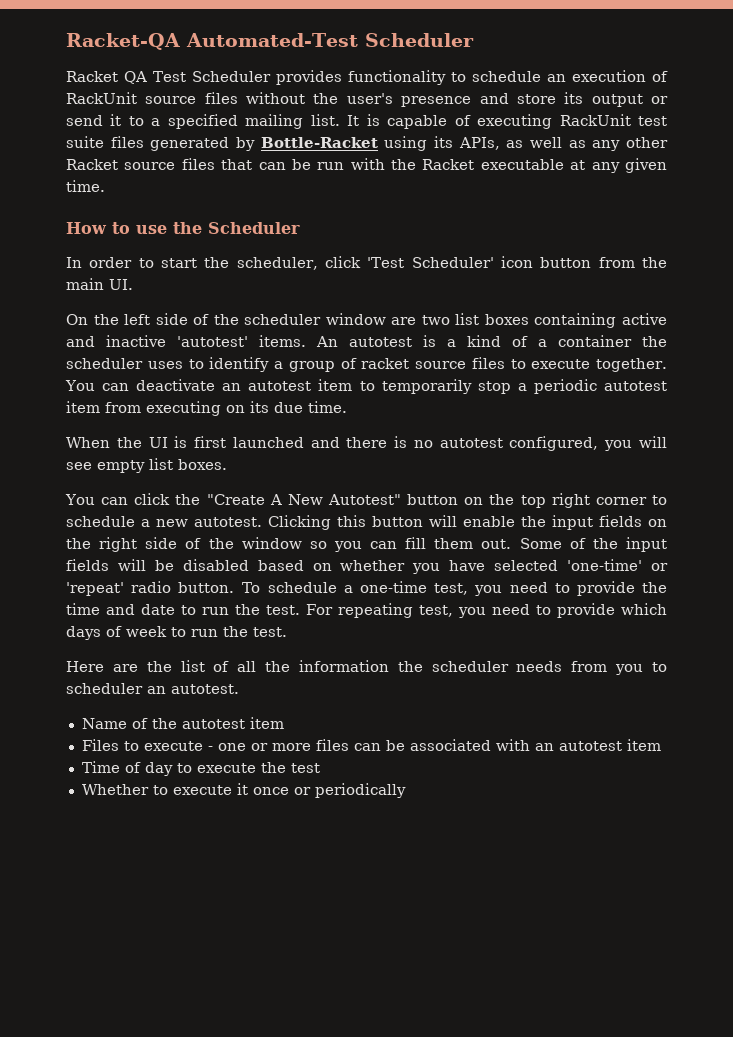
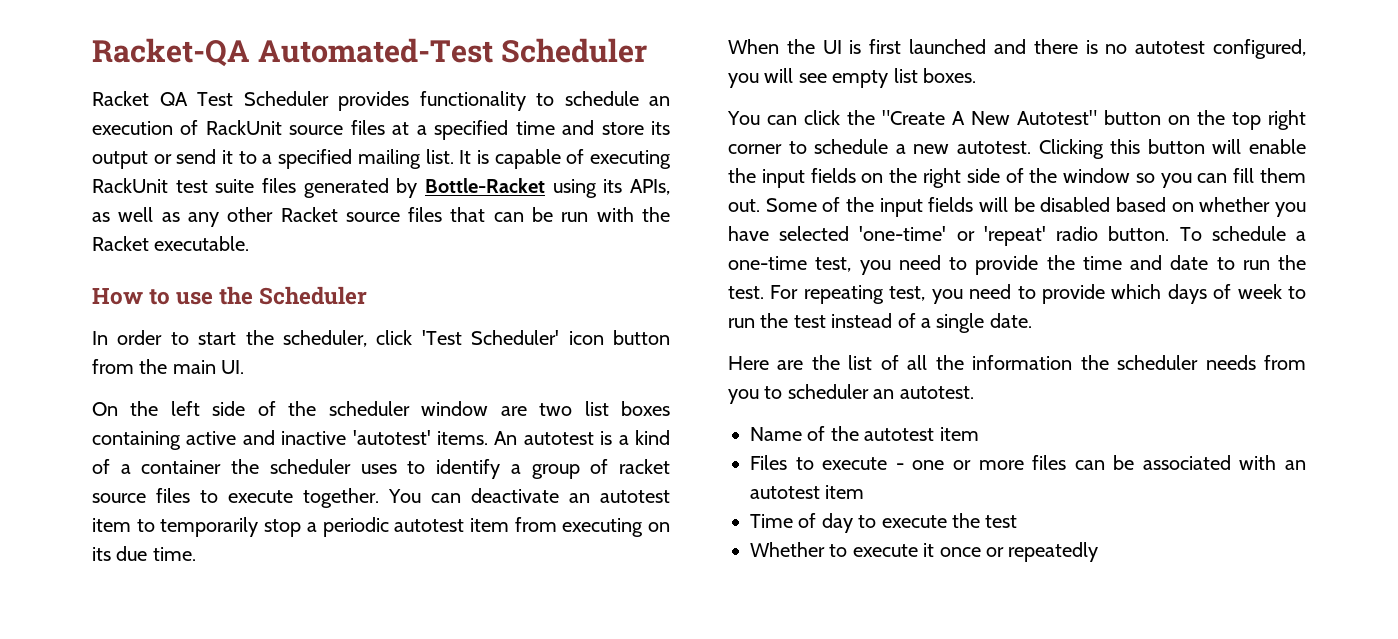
- Racket QA Test Scheduler provides functionality to schedule an execution of RackUnit source files without the user's presence and store its output or send it to a specified mailing list.
+ Racket QA Test Scheduler provides functionality to schedule an execution of RackUnit source files at a specified time and store its output or send it to a specified mailing list.
- It is capable of executing RackUnit test suite files generated by Bottle-Racket using its APIs, as well as any other Racket source files that can be run with the Racket executable at any given time.
+ It is capable of executing RackUnit test suite files generated by Bottle-Racket using its APIs, as well as any other Racket source files that can be run with the Racket executable.
- For repeating test, you need to provide which days of week to run the test.
+ For repeating test, you need to provide which days of week to run the test instead of a single date.
- Whether to execute it once or periodically
+ Whether to execute it once or repeatedly

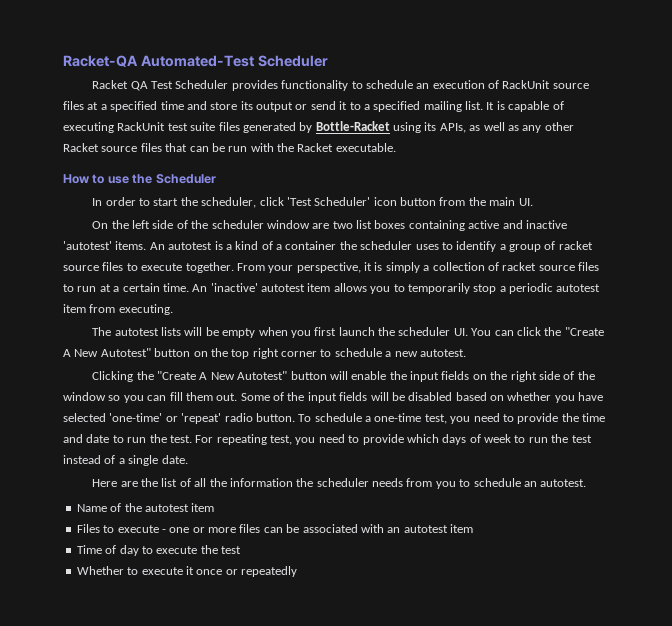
- You can deactivate an autotest item to temporarily stop a periodic autotest item from executing on its due time.
- When the UI is first launched and there is no autotest configured, you will see empty list boxes.
- You can click the "Create A New Autotest" button on the top right corner to schedule a new autotest. Clicking this button will enable the input fields on the right side of the window so you can fill them out.
+ From your perspective, it is simply a collection of racket source files to run at a certain time. An 'inactive' autotest item allows you to temporarily stop a periodic autotest item from executing.
+ The autotest lists will be empty when you first launch the scheduler UI. You can click the "Create A New Autotest" button on the top right corner to schedule a new autotest.
+ Clicking the "Create A New Autotest" button will enable the input fields on the right side of the window so you can fill them out.
- Here are the list of all the information the scheduler needs from you to scheduler an autotest.
+ Here are the list of all the information the scheduler needs from you to schedule an autotest.

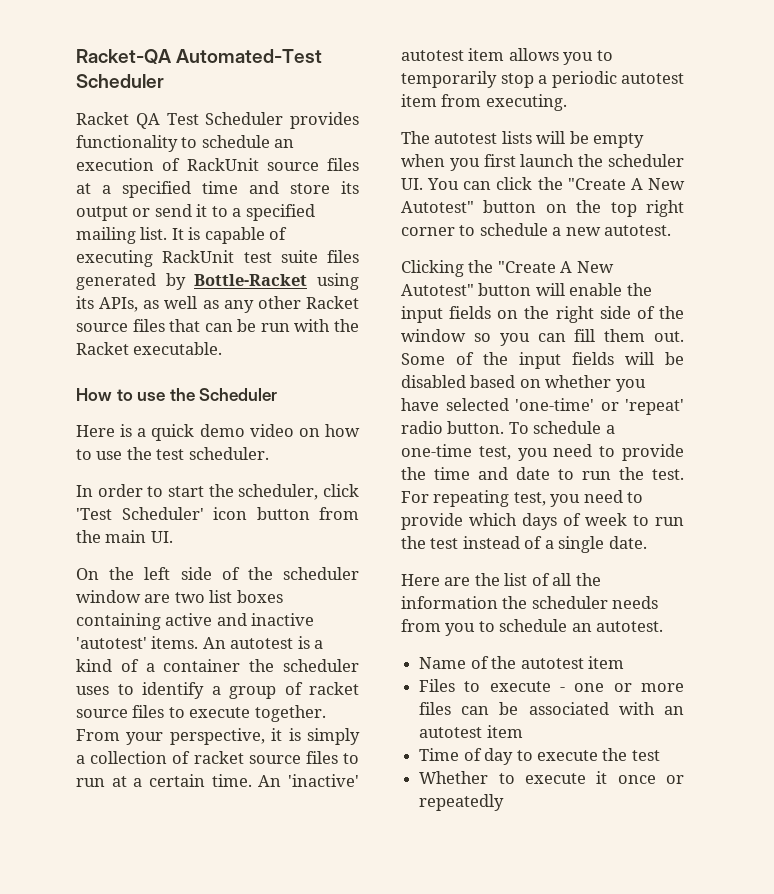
+ Here is a quick demo video on how to use the test scheduler.

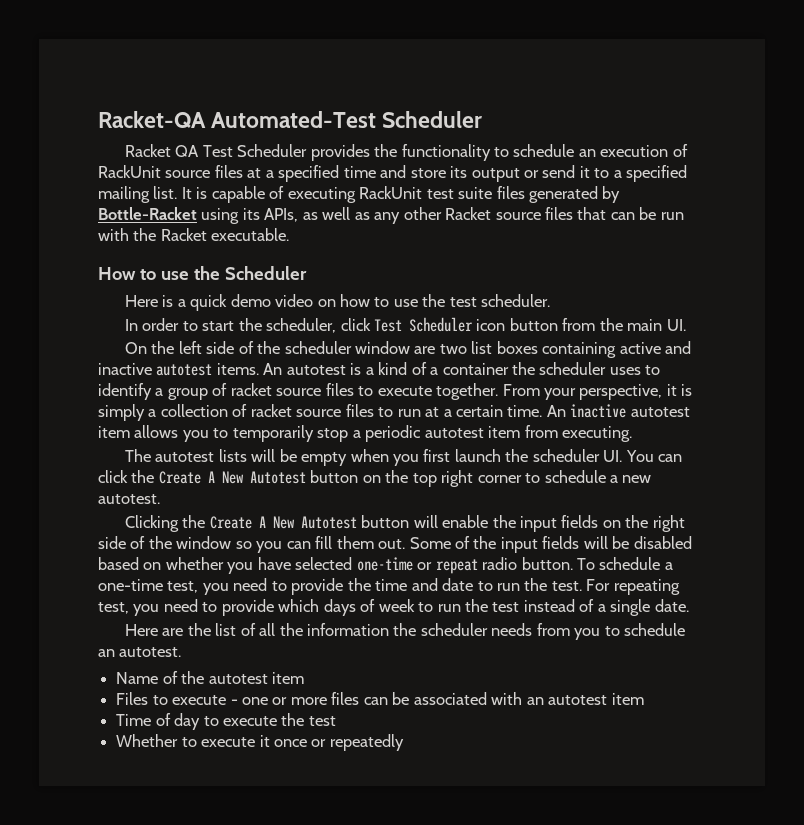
- Racket QA Test Scheduler provides functionality to schedule an execution of RackUnit source files at a specified time and store its output or send it to a specified mailing list.
+ Racket QA Test Scheduler provides the functionality to schedule an execution of RackUnit source files at a specified time and store its output or send it to a specified mailing list.
- In order to start the scheduler, click 'Test Scheduler' icon button from the main UI.
+ In order to start the scheduler, click Test Scheduler icon button from the main UI.
- On the left side of the scheduler window are two list boxes containing active and inactive 'autotest' items.
+ On the left side of the scheduler window are two list boxes containing active and inactive autotest items.
- An 'inactive' autotest item allows you to temporarily stop a periodic autotest item from executing.
+ An inactive autotest item allows you to temporarily stop a periodic autotest item from executing.
- The autotest lists will be empty when you first launch the scheduler UI. You can click the "Create A New Autotest" button on the top right corner to schedule a new autotest.
+ The autotest lists will be empty when you first launch the scheduler UI. You can click the Create A New Autotest button on the top right corner to schedule a new autotest.
- Clicking the "Create A New Autotest" button will enable the input fields on the right side of the window so you can fill them out.
+ Clicking the Create A New Autotest button will enable the input fields on the right side of the window so you can fill them out.
- Some of the input fields will be disabled based on whether you have selected 'one-time' or 'repeat' radio button.
+ Some of the input fields will be disabled based on whether you have selected one-time or repeat radio button.

